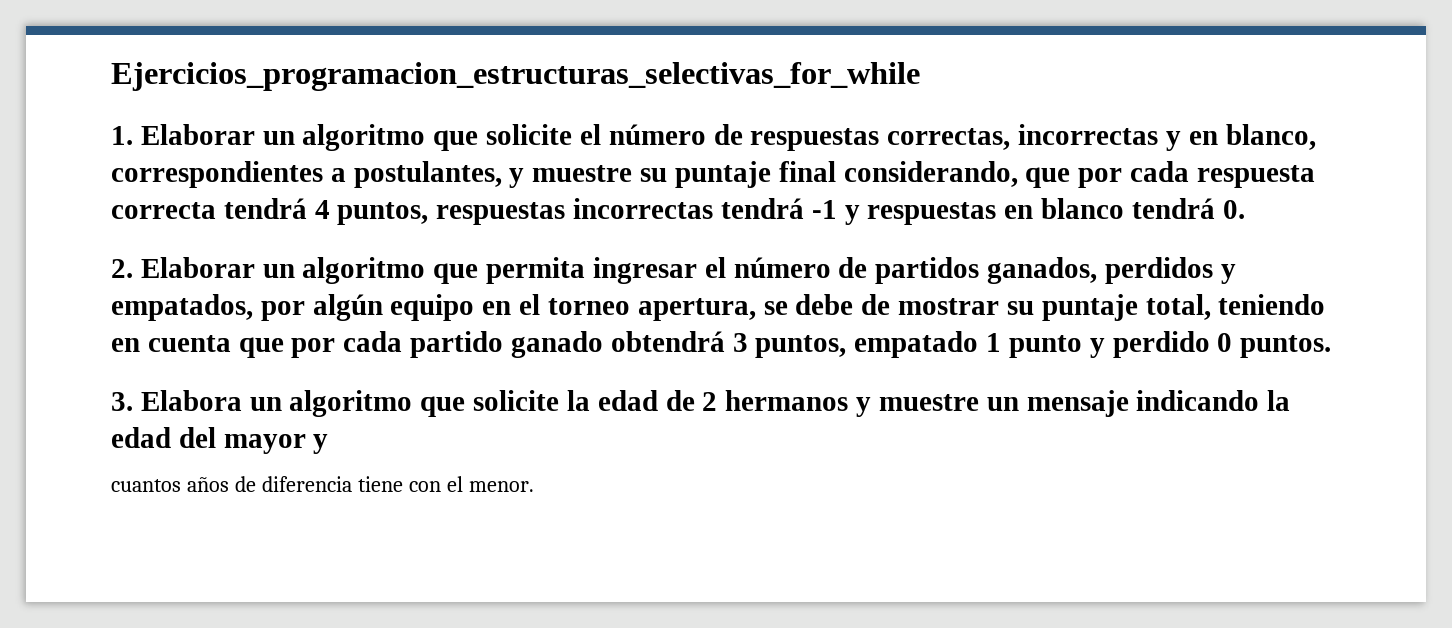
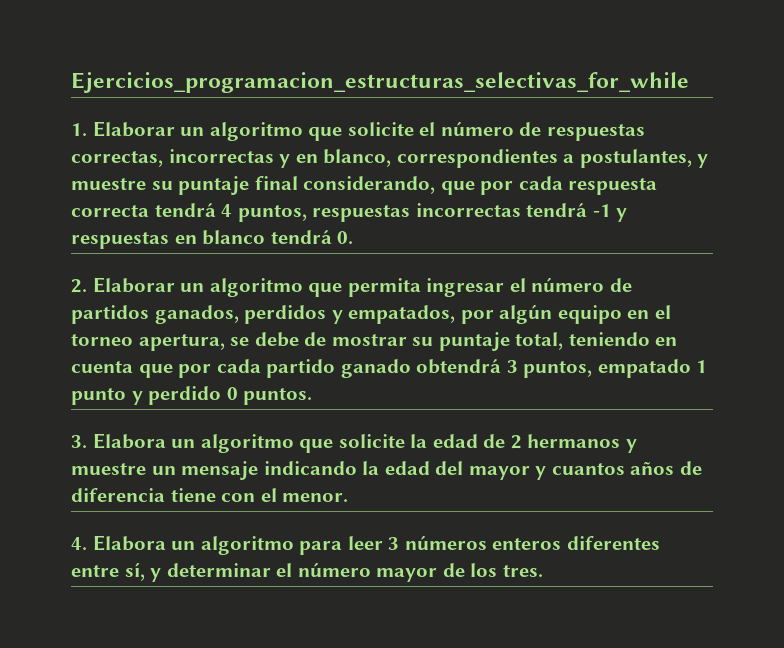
- 3. Elabora un algoritmo que solicite la edad de 2 hermanos y muestre un mensaje indicando la edad del mayor y
- cuantos años de diferencia tiene con el menor.
+ 3. Elabora un algoritmo que solicite la edad de 2 hermanos y muestre un mensaje indicando la edad del mayor y cuantos años de diferencia tiene con el menor.
+ 4. Elabora un algoritmo para leer 3 números enteros diferentes entre sí, y determinar el número mayor de los tres.

